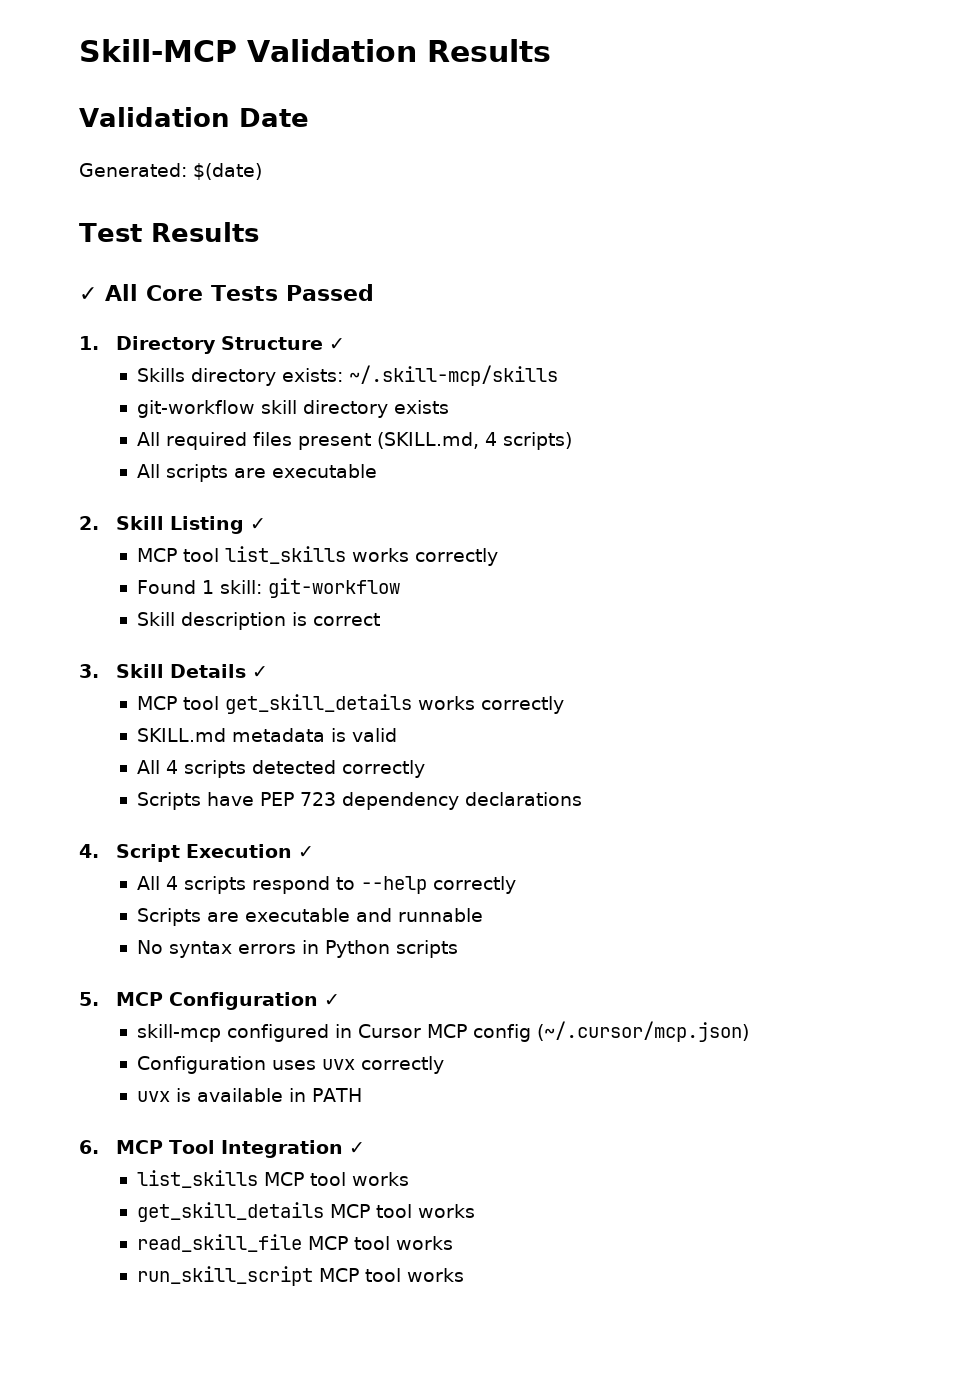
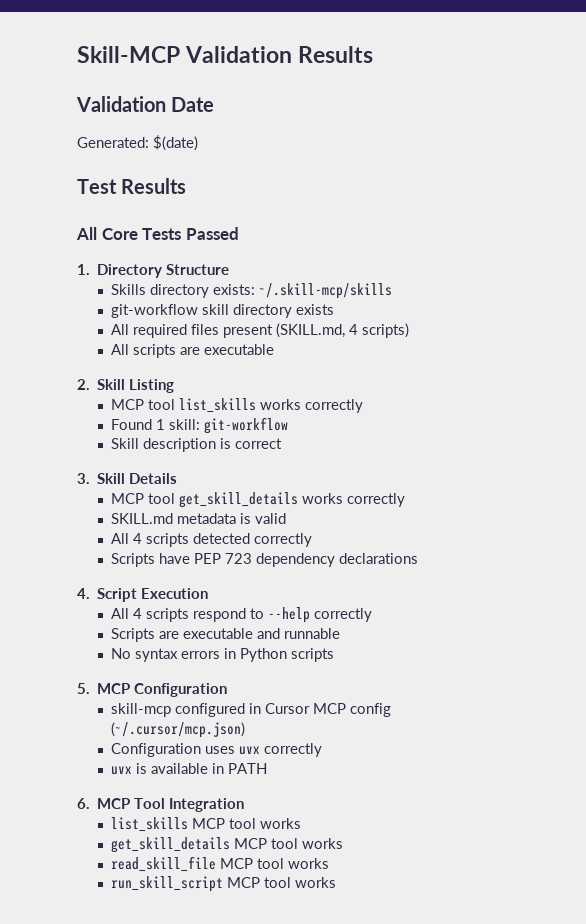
- ✓ All Core Tests Passed
+ All Core Tests Passed
- 1. Directory Structure ✓
+ 1. Directory Structure
- 2. Skill Listing ✓
+ 2. Skill Listing
- 3. Skill Details ✓
+ 3. Skill Details
- 4. Script Execution ✓
+ 4. Script Execution
- 5. MCP Configuration ✓
+ 5. MCP Configuration
- 6. MCP Tool Integration ✓
+ 6. MCP Tool Integration

